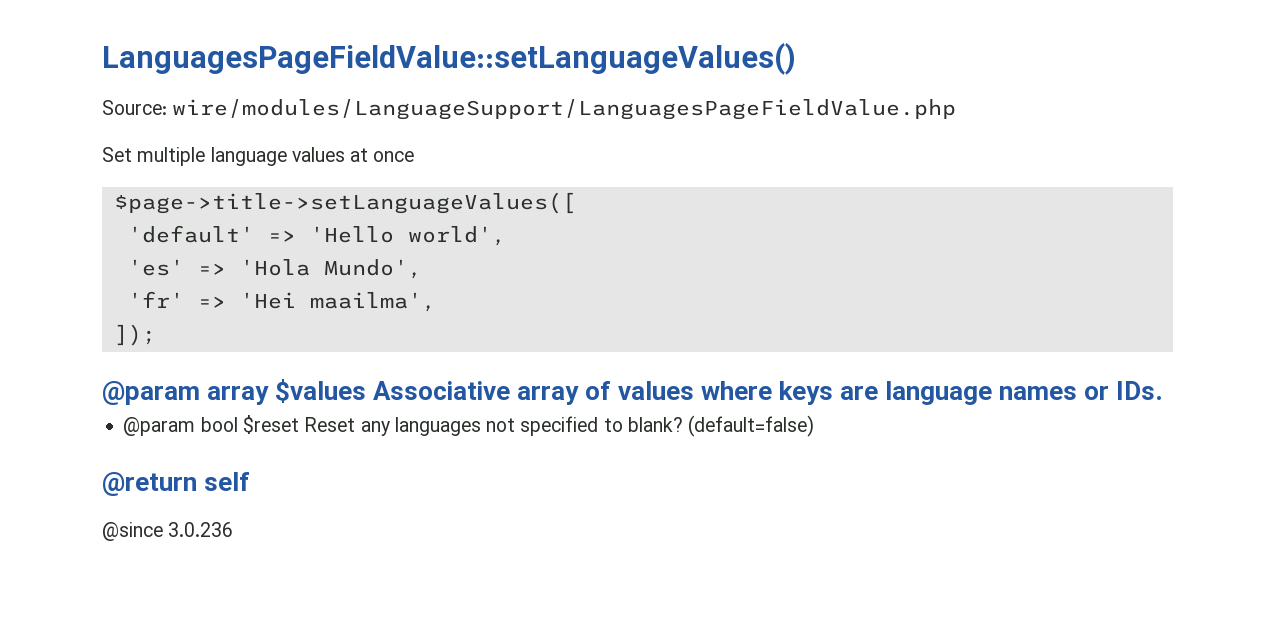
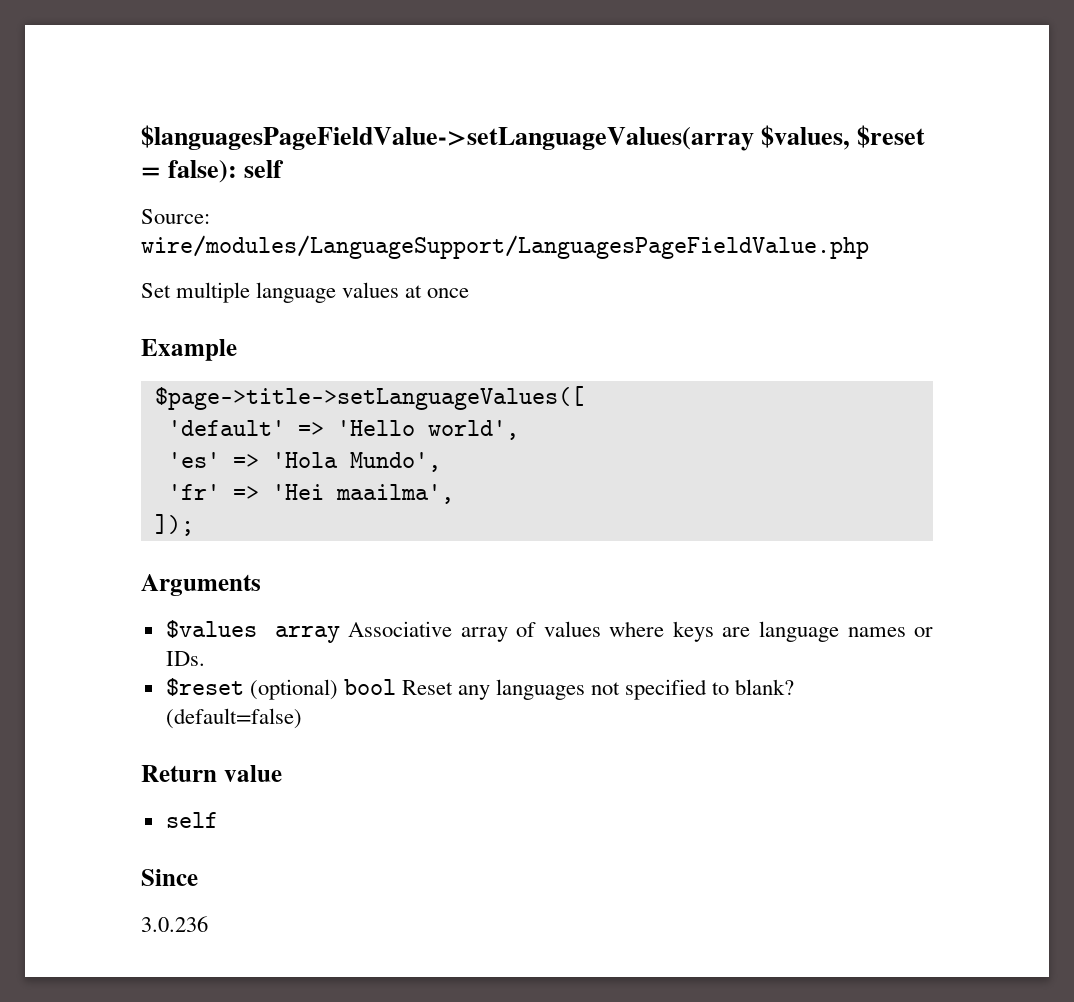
- LanguagesPageFieldValue::setLanguageValues()
+ $languagesPageFieldValue->setLanguageValues(array $values, $reset = false): self
+ Example
- @param array $values Associative array of values where keys are language names or IDs.
+ Arguments
+ $values array Associative array of values where keys are language names or IDs.
- @param bool $reset Reset any languages not specified to blank?
+ $reset (optional) bool Reset any languages not specified to blank?
- @return self
- @since 3.0.236
+ Return value
+ self
+ Since
+ 3.0.236

